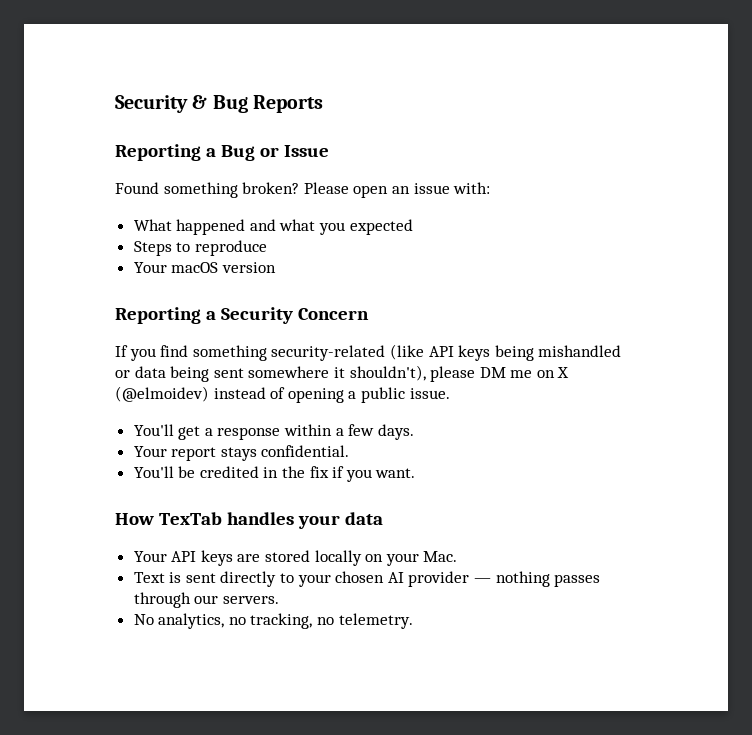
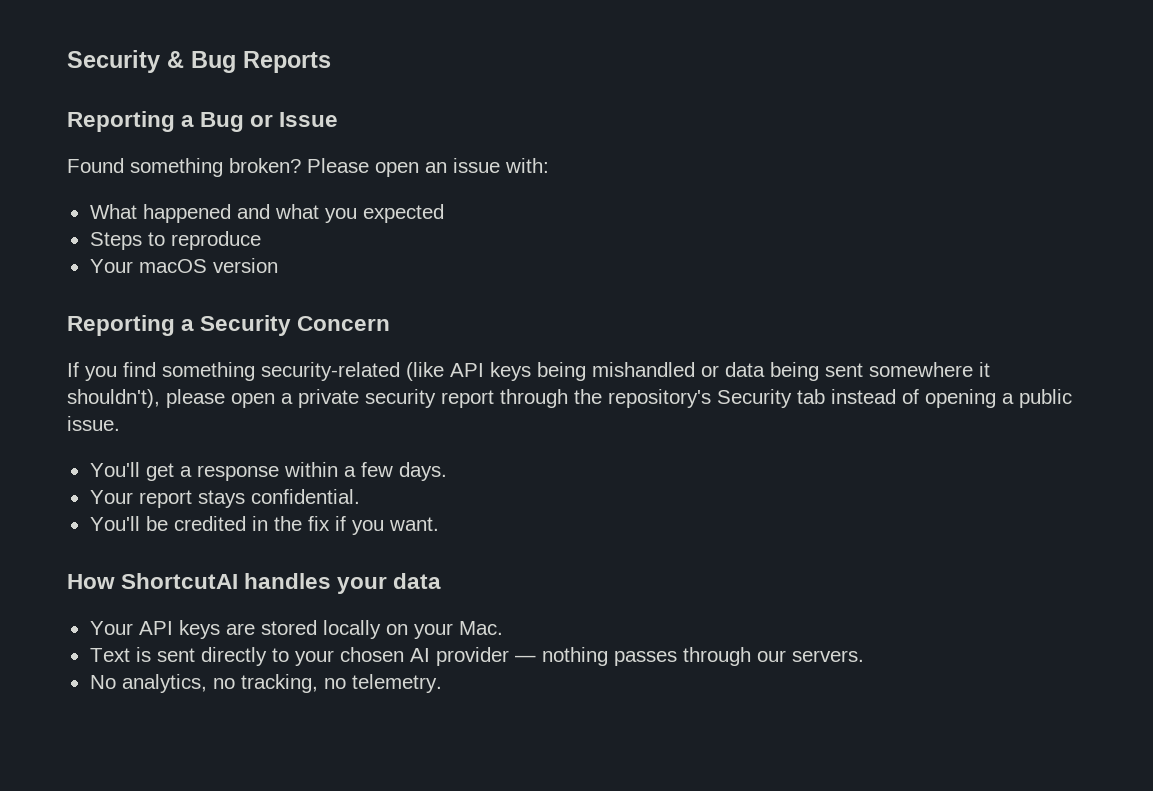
- If you find something security-related (like API keys being mishandled or data being sent somewhere it shouldn't), please DM me on X (@elmoidev) instead of opening a public issue.
+ If you find something security-related (like API keys being mishandled or data being sent somewhere it shouldn't), please open a private security report through the repository's Security tab instead of opening a public issue.
- How TexTab handles your data
+ How ShortcutAI handles your data

